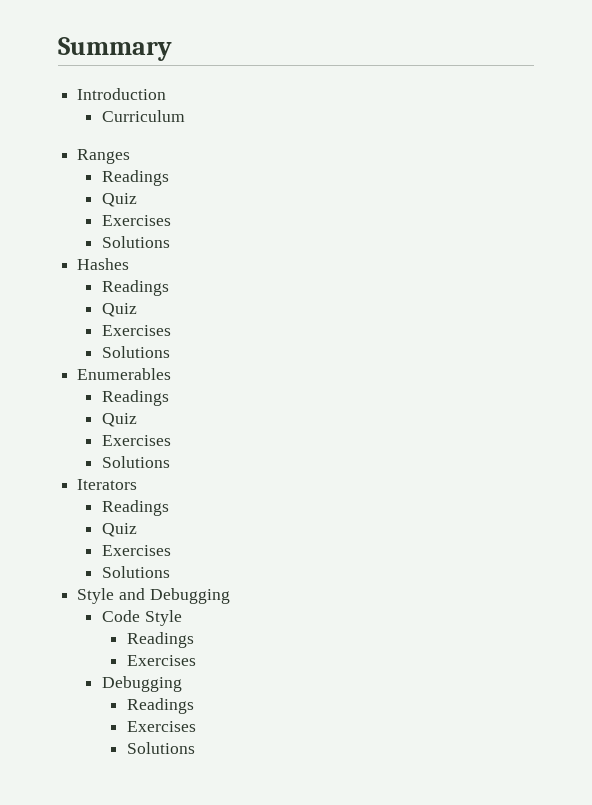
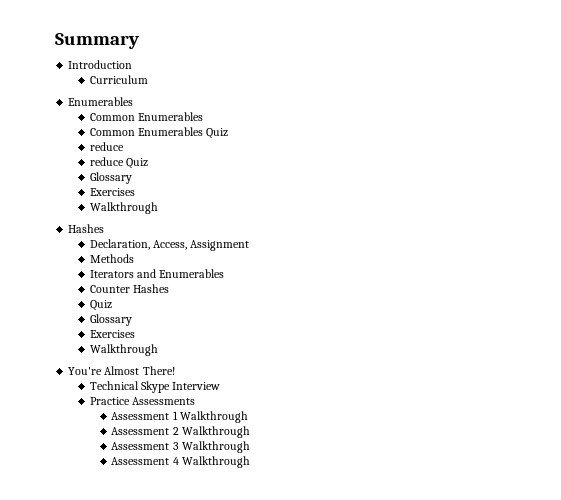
  Curriculum
- Ranges
- Readings
+ Enumerables
+ Common Enumerables
+ Common Enumerables Quiz
+ reduce
+ reduce Quiz
+ Glossary
+ Exercises
+ Walkthrough
+ Hashes
+ Declaration, Access, Assignment
+ Methods
+ Iterators and Enumerables
+ Counter Hashes
  Quiz
+ Glossary
  Exercises
- Solutions
- Hashes
- Readings
- Quiz
- Exercises
- Solutions
- Enumerables
- Readings
- Quiz
- Exercises
- Solutions
- Iterators
- Readings
- Quiz
- Exercises
- Solutions
- Style and Debugging
- Code Style
- Readings
- Exercises
- Debugging
- Readings
- Exercises
- Solutions
+ Walkthrough
+ You're Almost There!
+ Technical Skype Interview
+ Practice Assessments
+ Assessment 1 Walkthrough
+ Assessment 2 Walkthrough
+ Assessment 3 Walkthrough
+ Assessment 4 Walkthrough

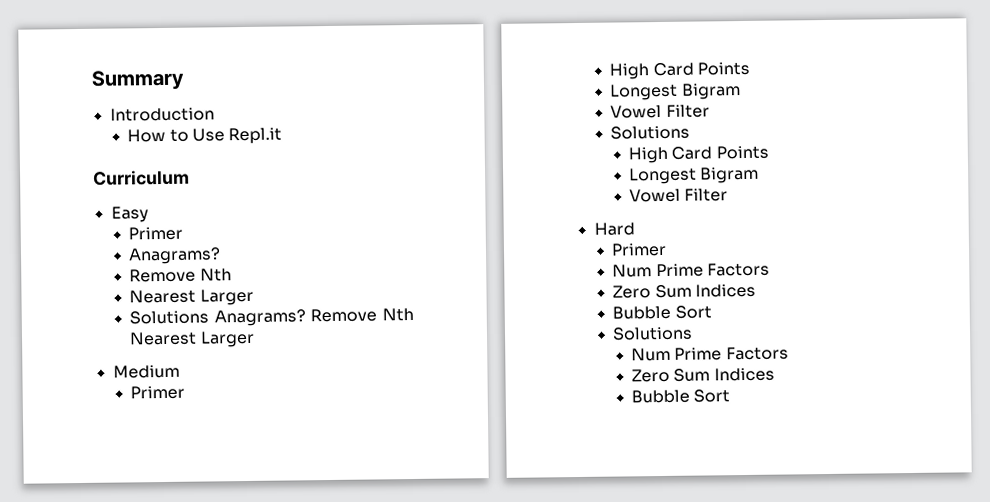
+ How to Use Repl.it
  Curriculum
- Enumerables
- Common Enumerables
- Common Enumerables Quiz
- reduce
- reduce Quiz
- Glossary
- Exercises
- Walkthrough
- Hashes
- Declaration, Access, Assignment
- Methods
- Iterators and Enumerables
- Counter Hashes
- Quiz
- Glossary
- Exercises
- Walkthrough
- You're Almost There!
- Technical Skype Interview
- Practice Assessments
- Assessment 1 Walkthrough
- Assessment 2 Walkthrough
- Assessment 3 Walkthrough
- Assessment 4 Walkthrough
+ Easy
+ Primer
+ Anagrams?
+ Remove Nth
+ Nearest Larger
+ Solutions Anagrams? Remove Nth Nearest Larger
+ Medium
+ Primer
+ High Card Points
+ Longest Bigram
+ Vowel Filter
+ Solutions
+ High Card Points
+ Longest Bigram
+ Vowel Filter
+ Hard
+ Primer
+ Num Prime Factors
+ Zero Sum Indices
+ Bubble Sort
+ Solutions
+ Num Prime Factors
+ Zero Sum Indices
+ Bubble Sort

